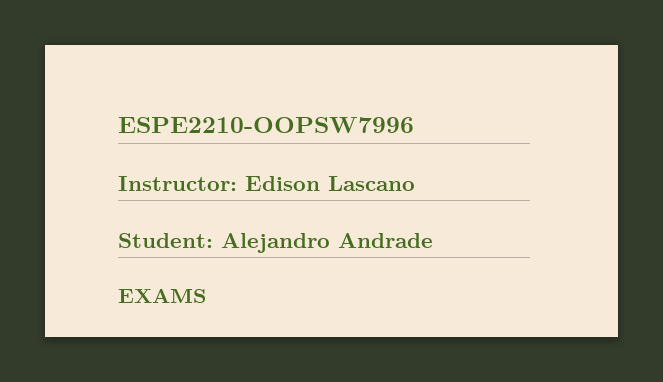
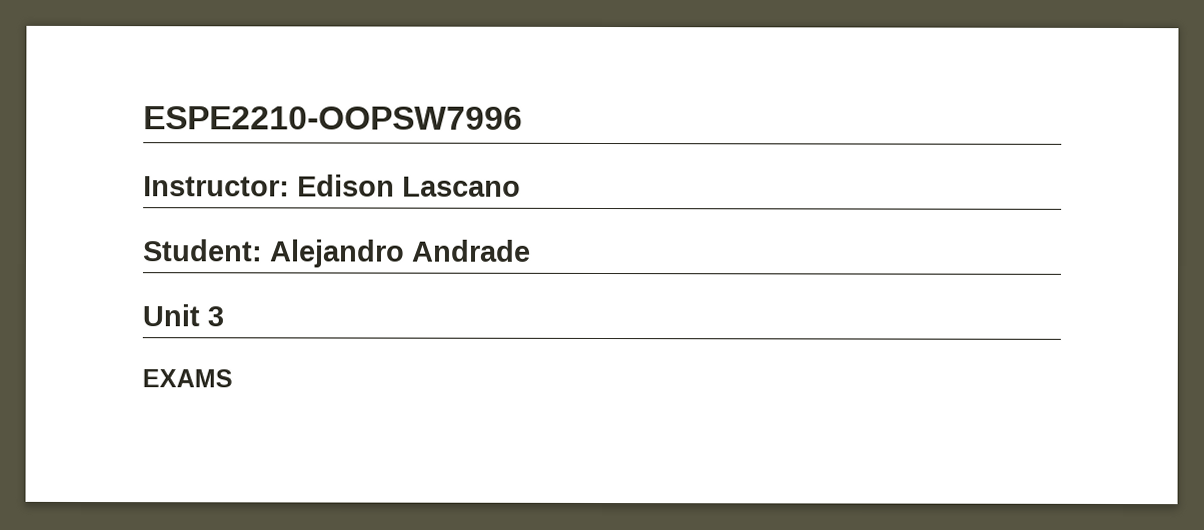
+ Unit 3

